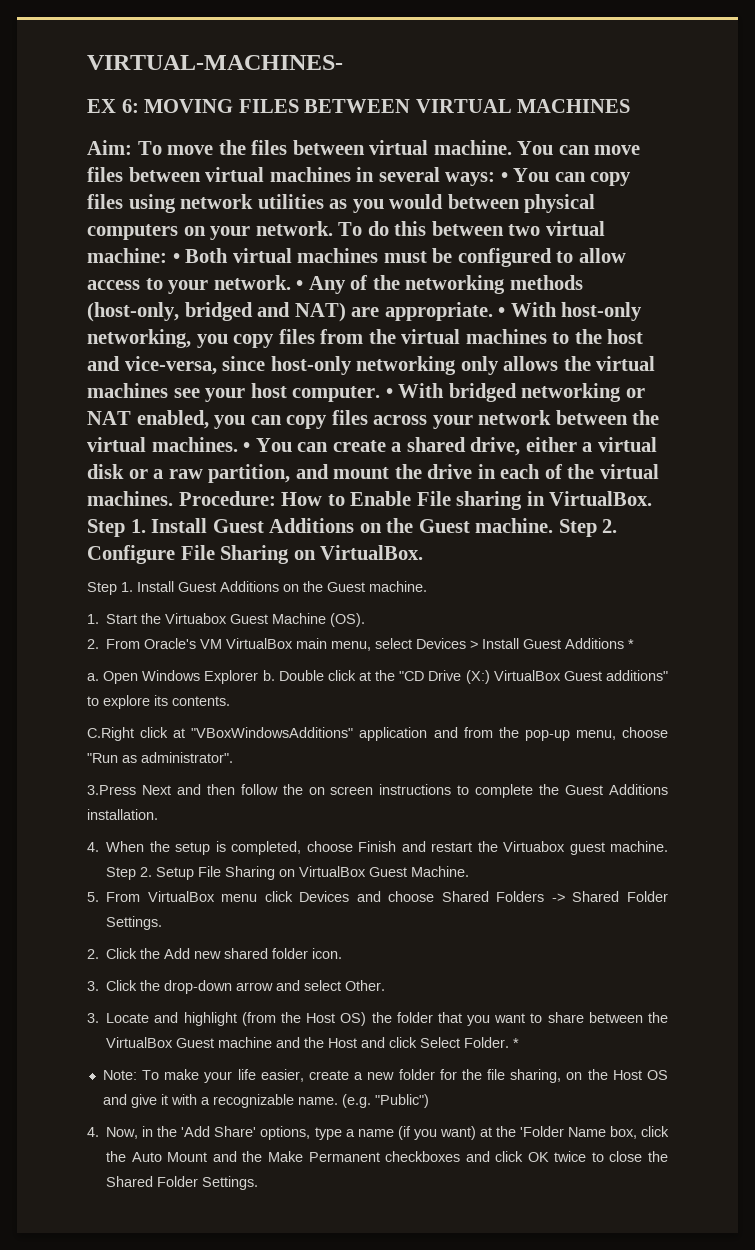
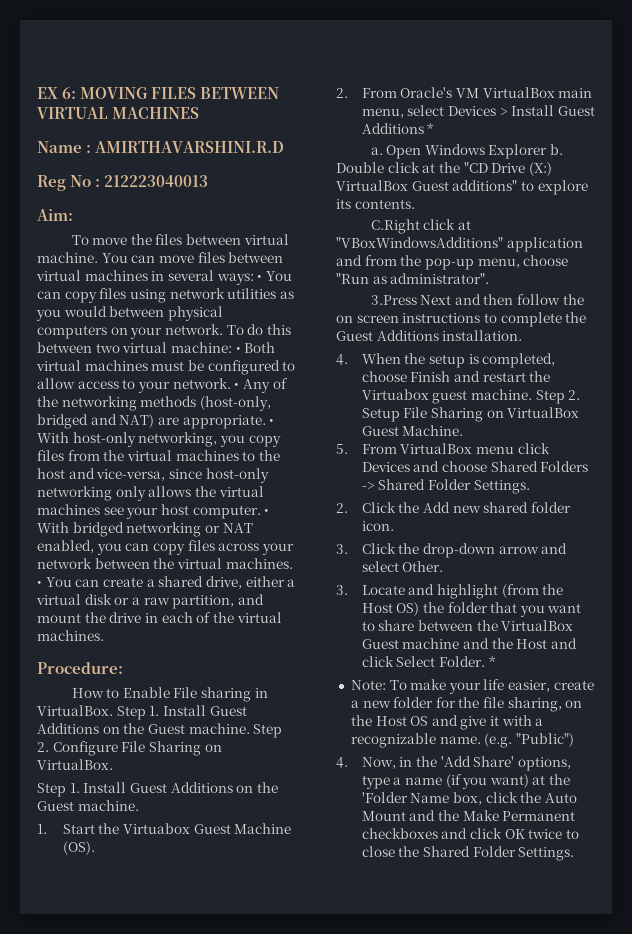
- VIRTUAL-MACHINES-
+ Name : AMIRTHAVARSHINI.R.D
+ Reg No : 212223040013
- Aim: To move the files between virtual machine.
+ Aim:
+ To move the files between virtual machine.
- • You can create a shared drive, either a virtual disk or a raw partition, and mount the drive in each of the virtual machines. Procedure: How to Enable File sharing in VirtualBox.
+ • You can create a shared drive, either a virtual disk or a raw partition, and mount the drive in each of the virtual machines.
+ Procedure:
+ How to Enable File sharing in VirtualBox.

